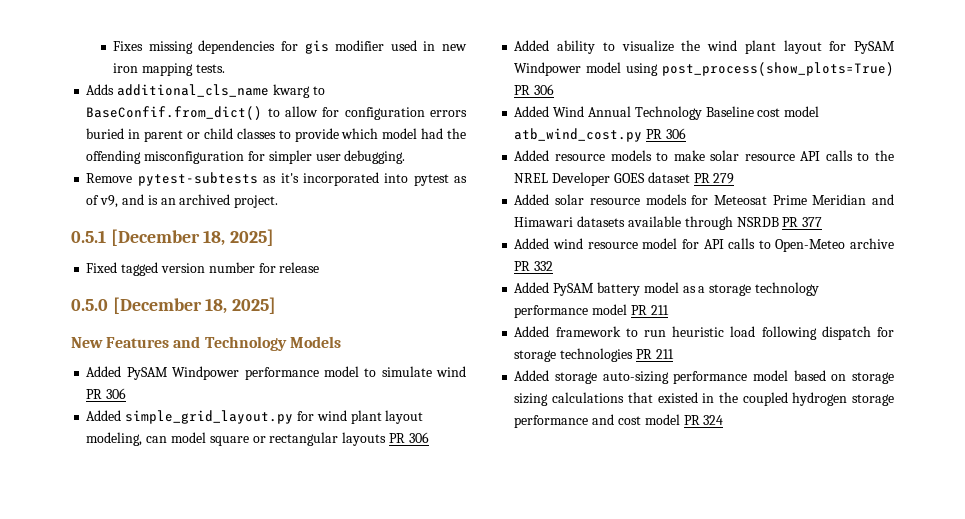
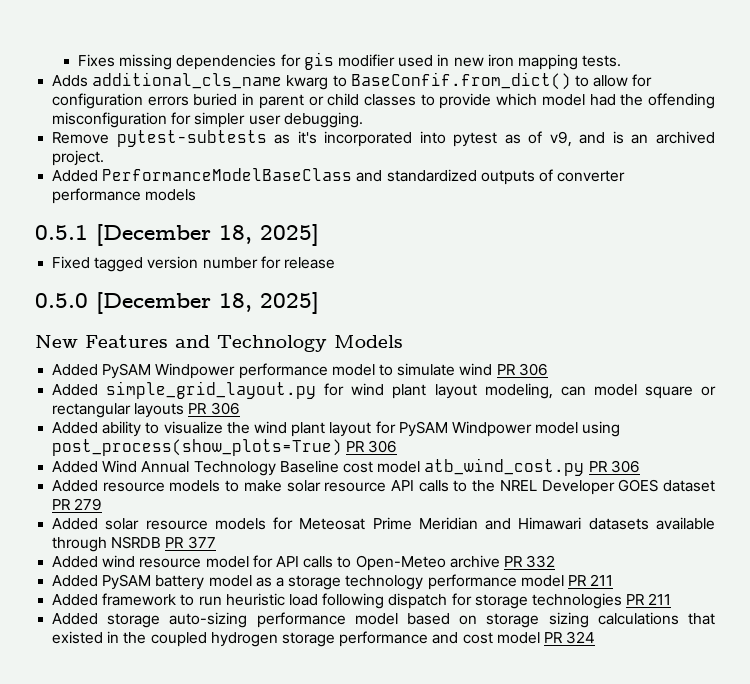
+ Added PerformanceModelBaseClass and standardized outputs of converter performance models

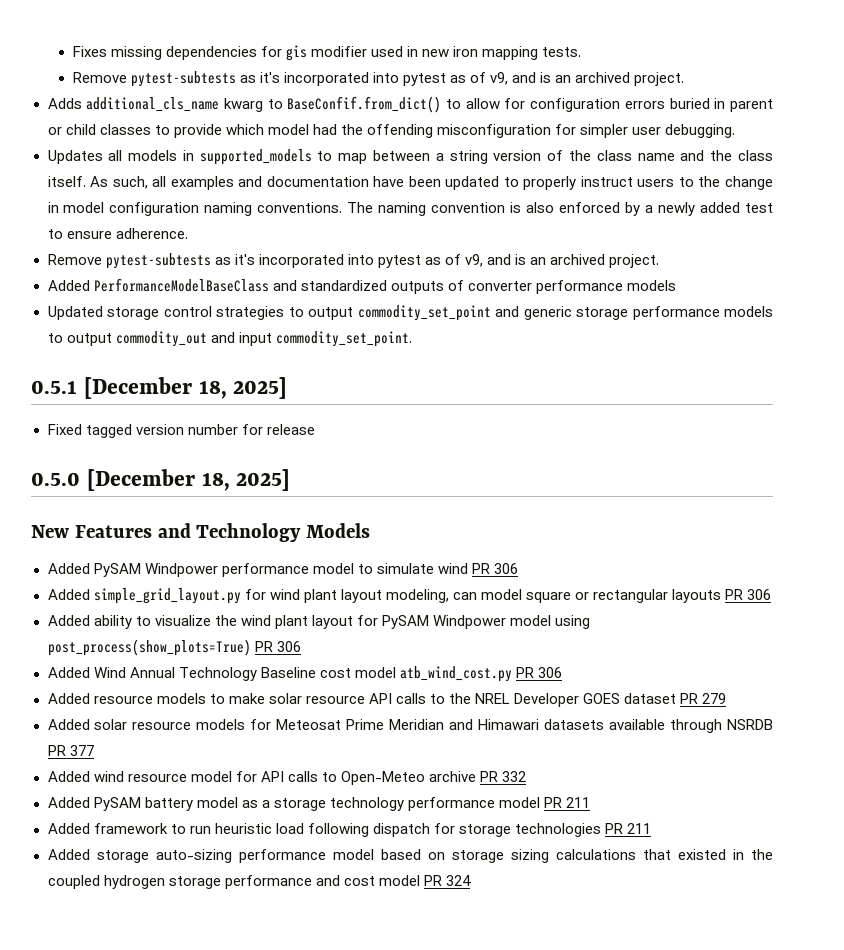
  Fixes missing dependencies for gis modifier used in new iron mapping tests.
+ Remove pytest-subtests as it's incorporated into pytest as of v9, and is an archived project.
+ Updates all models in supported_models to map between a string version of the class name and the class itself. As such, all examples and documentation have been updated to properly instruct users to the change in model configuration naming conventions. The naming convention is also enforced by a newly added test to ensure adherence.
+ Updated storage control strategies to output commodity_set_point and generic storage performance models to output commodity_out and input commodity_set_point.

